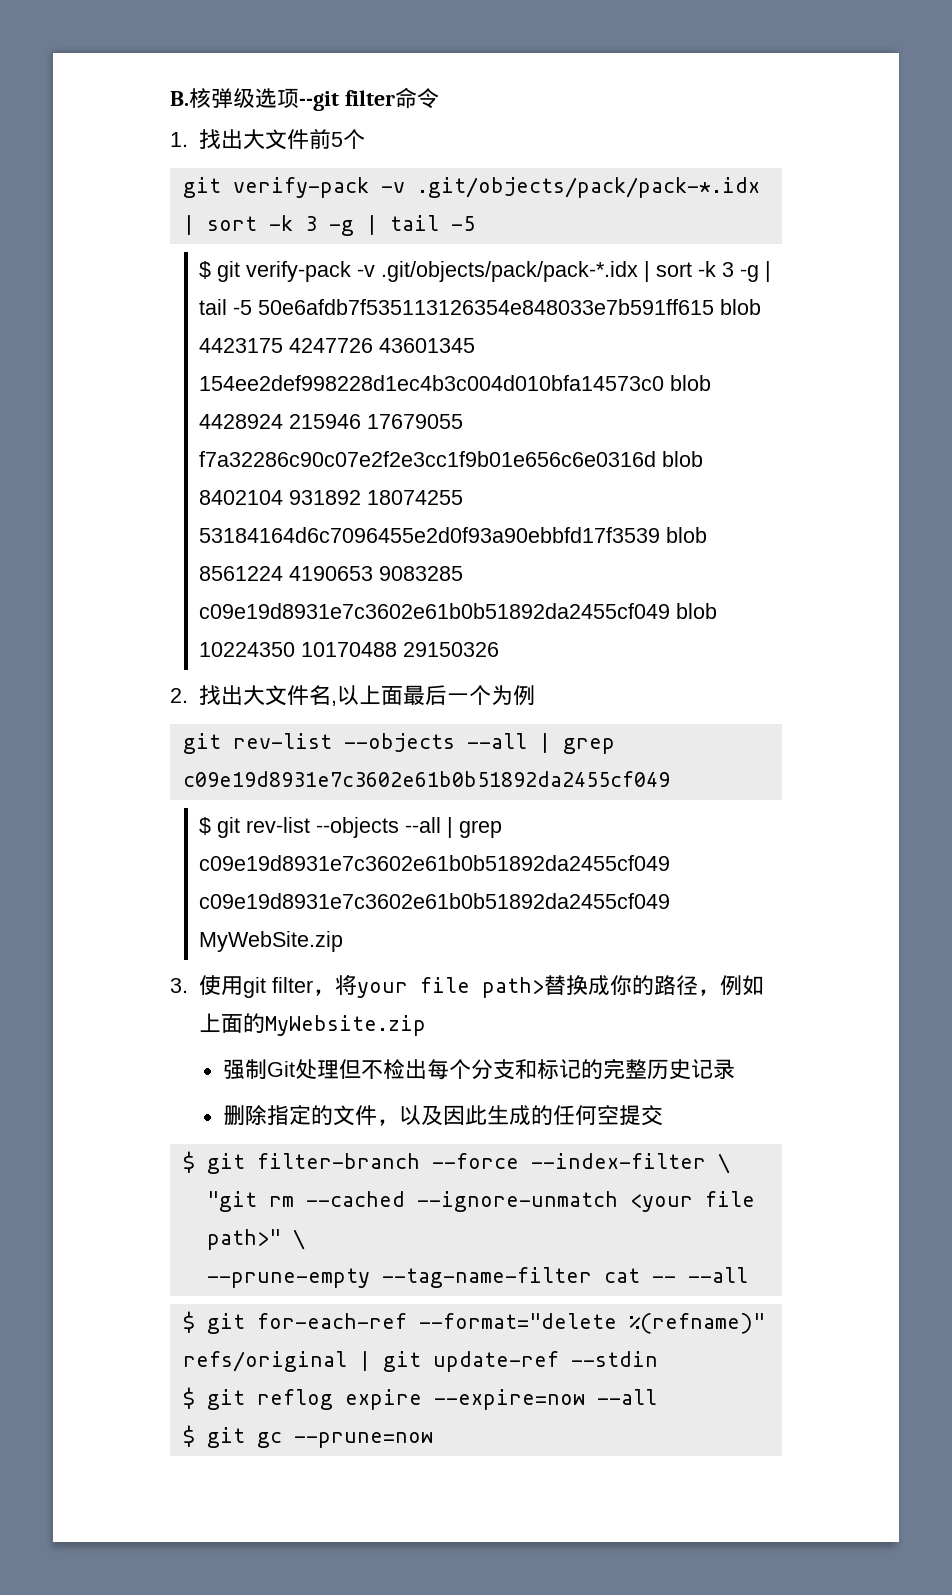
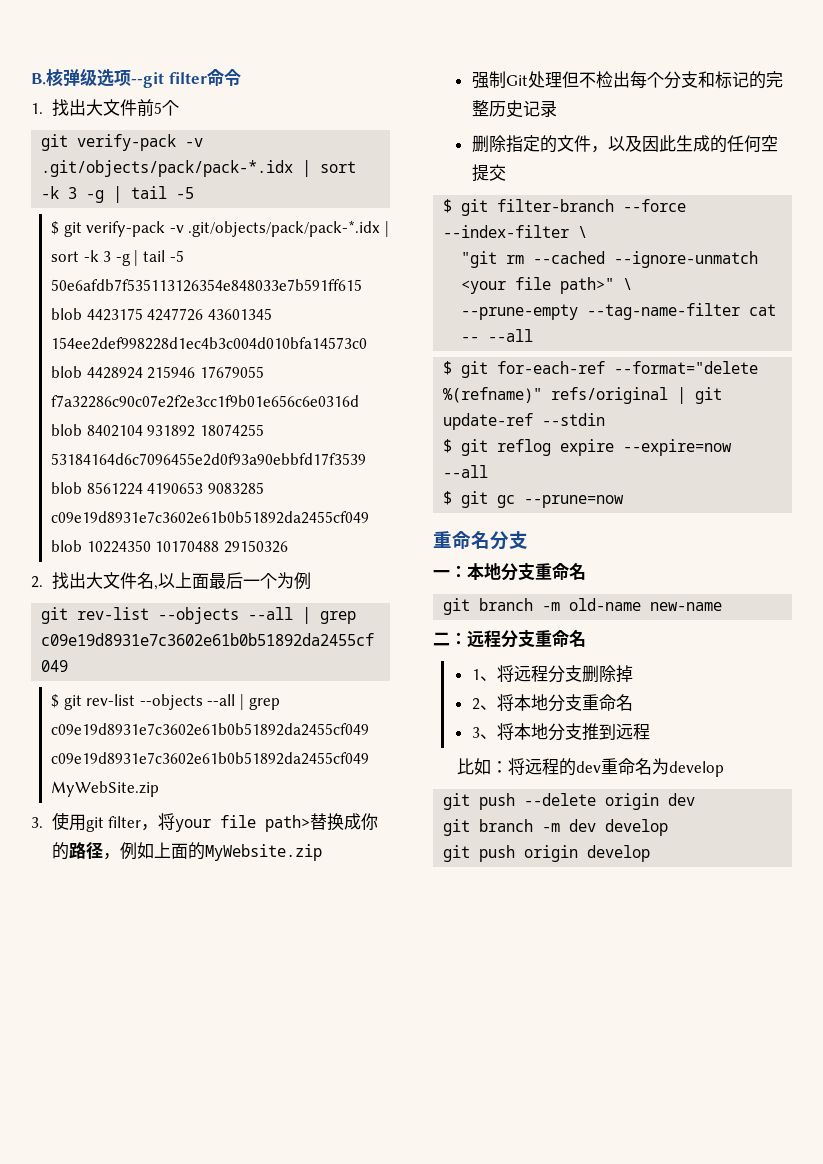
+ 重命名分支
+ 一：本地分支重命名
+ git branch -m old-name new-name
+ 二：远程分支重命名
+ 1、将远程分支删除掉
+ 2、将本地分支重命名
+ 3、将本地分支推到远程
+ 比如：将远程的dev重命名为develop
+ git push --delete origin dev
+ git branch -m dev develop
+ git push origin develop

